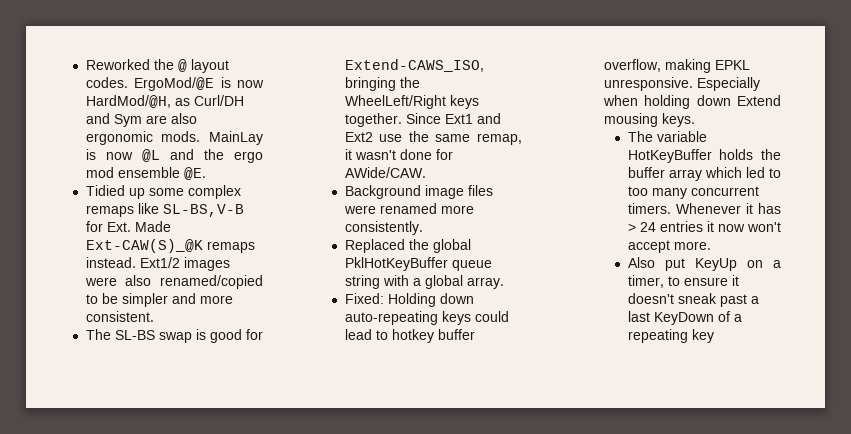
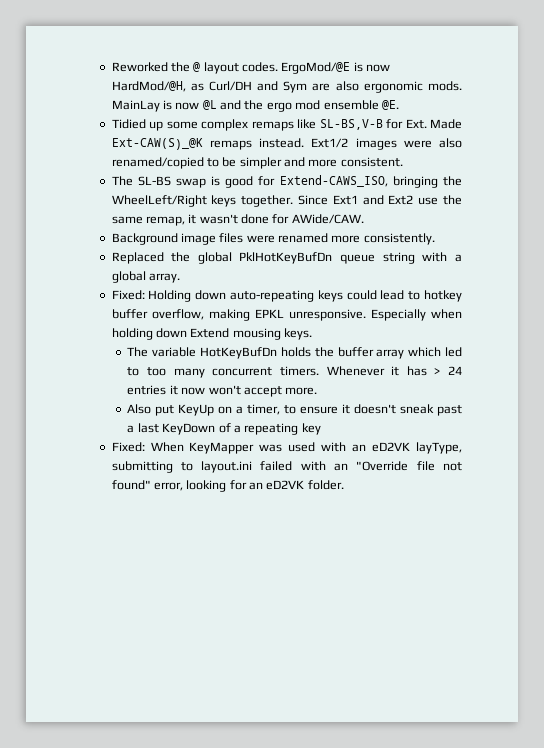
- Replaced the global PklHotKeyBuffer queue string with a global array.
+ Replaced the global PklHotKeyBufDn queue string with a global array.
- The variable HotKeyBuffer holds the buffer array which led to too many concurrent timers.
+ The variable HotKeyBufDn holds the buffer array which led to too many concurrent timers.
+ Fixed: When KeyMapper was used with an eD2VK layType, submitting to layout.ini failed with an "Override file not found" error, looking for an eD2VK folder.

